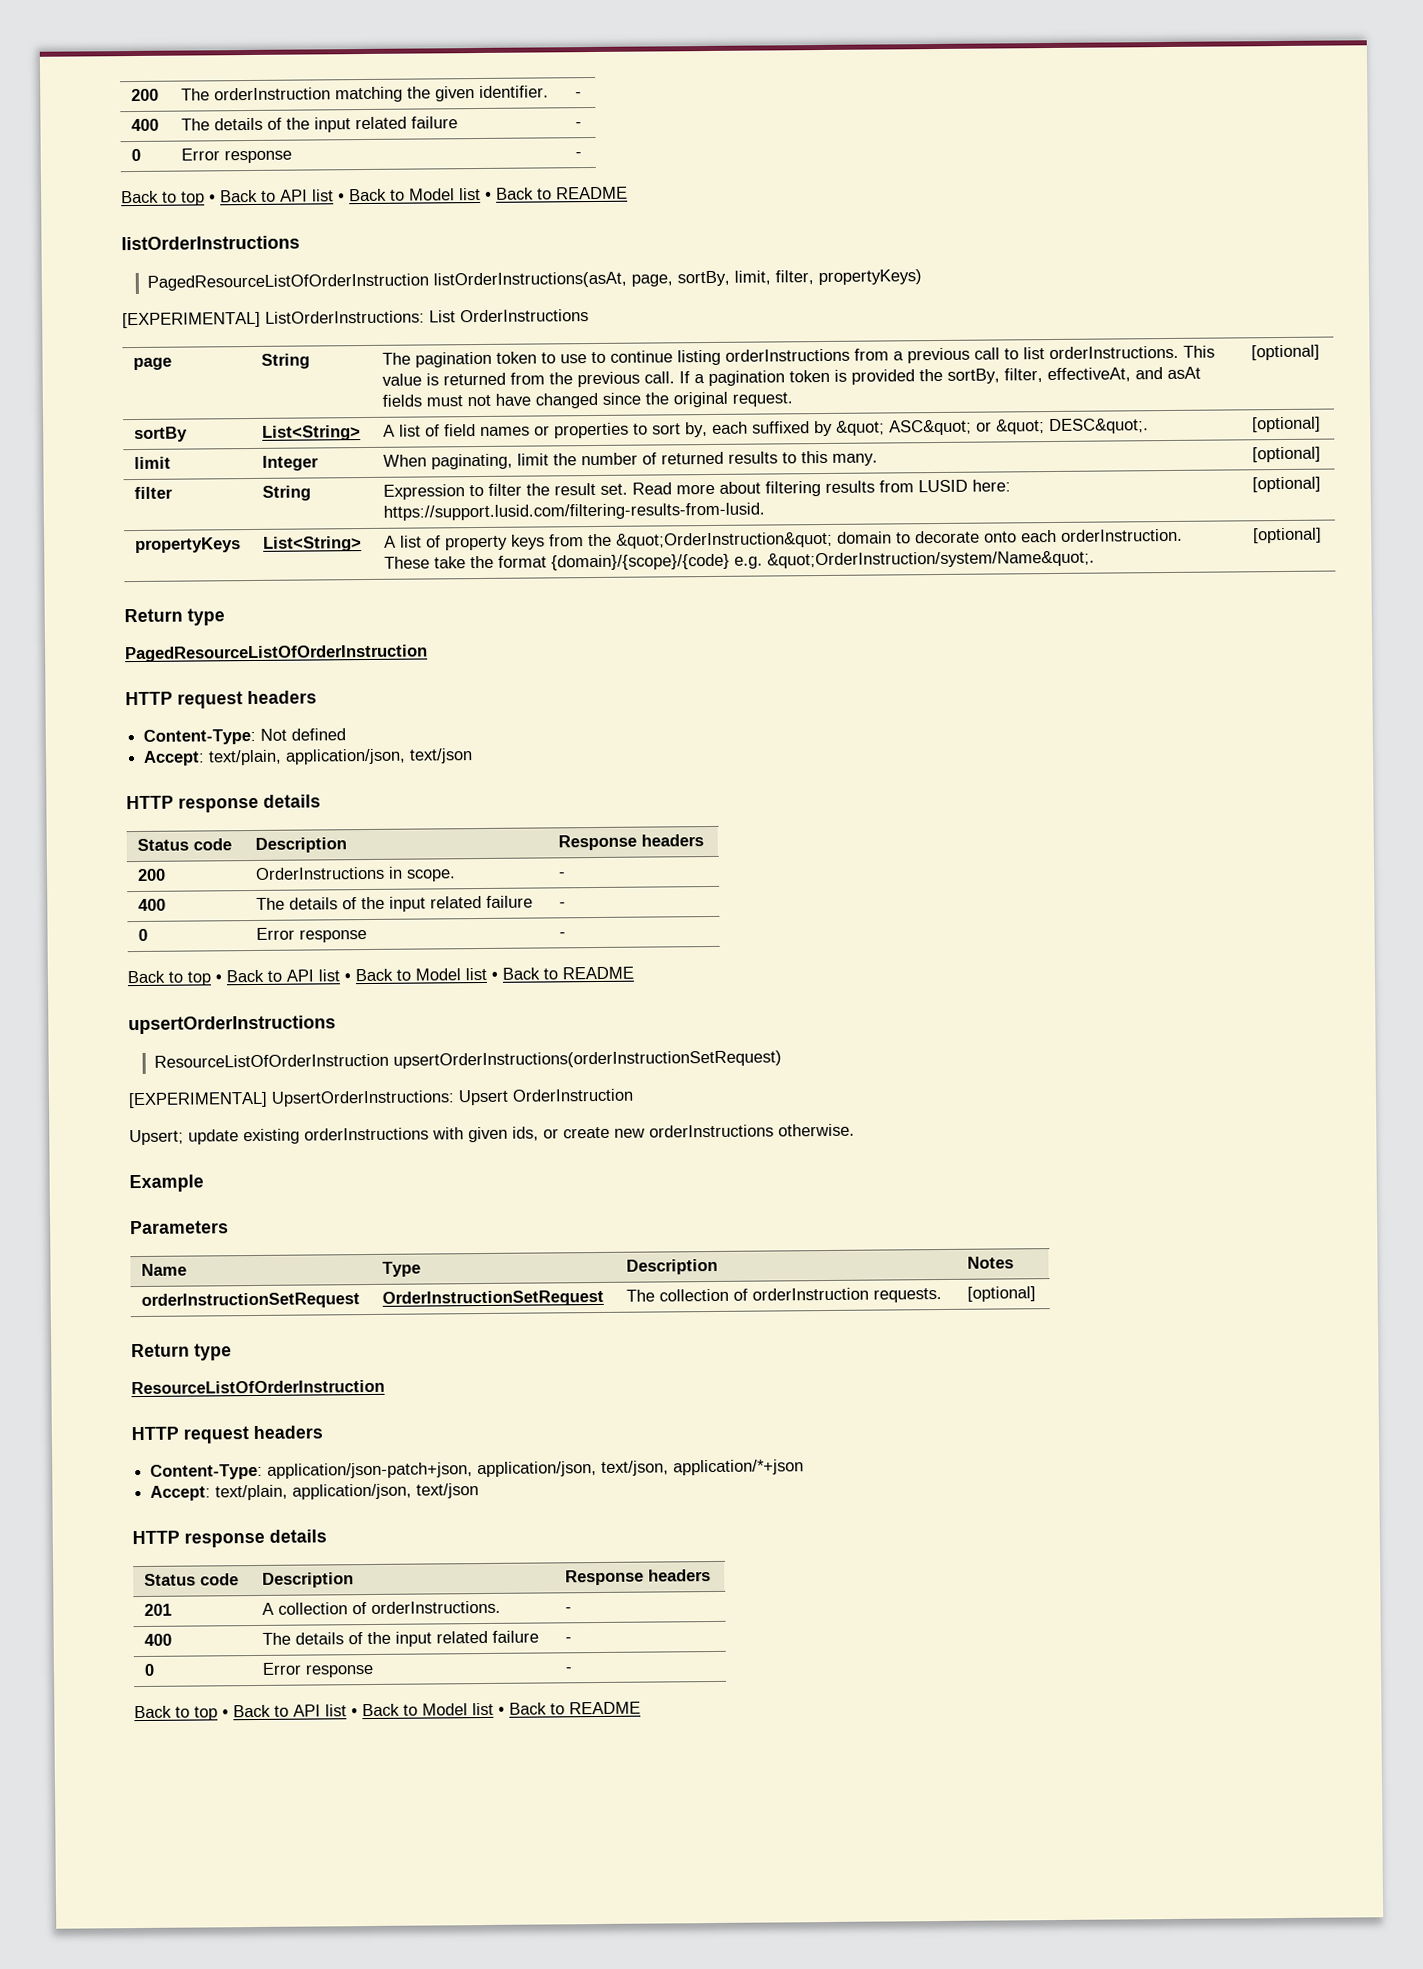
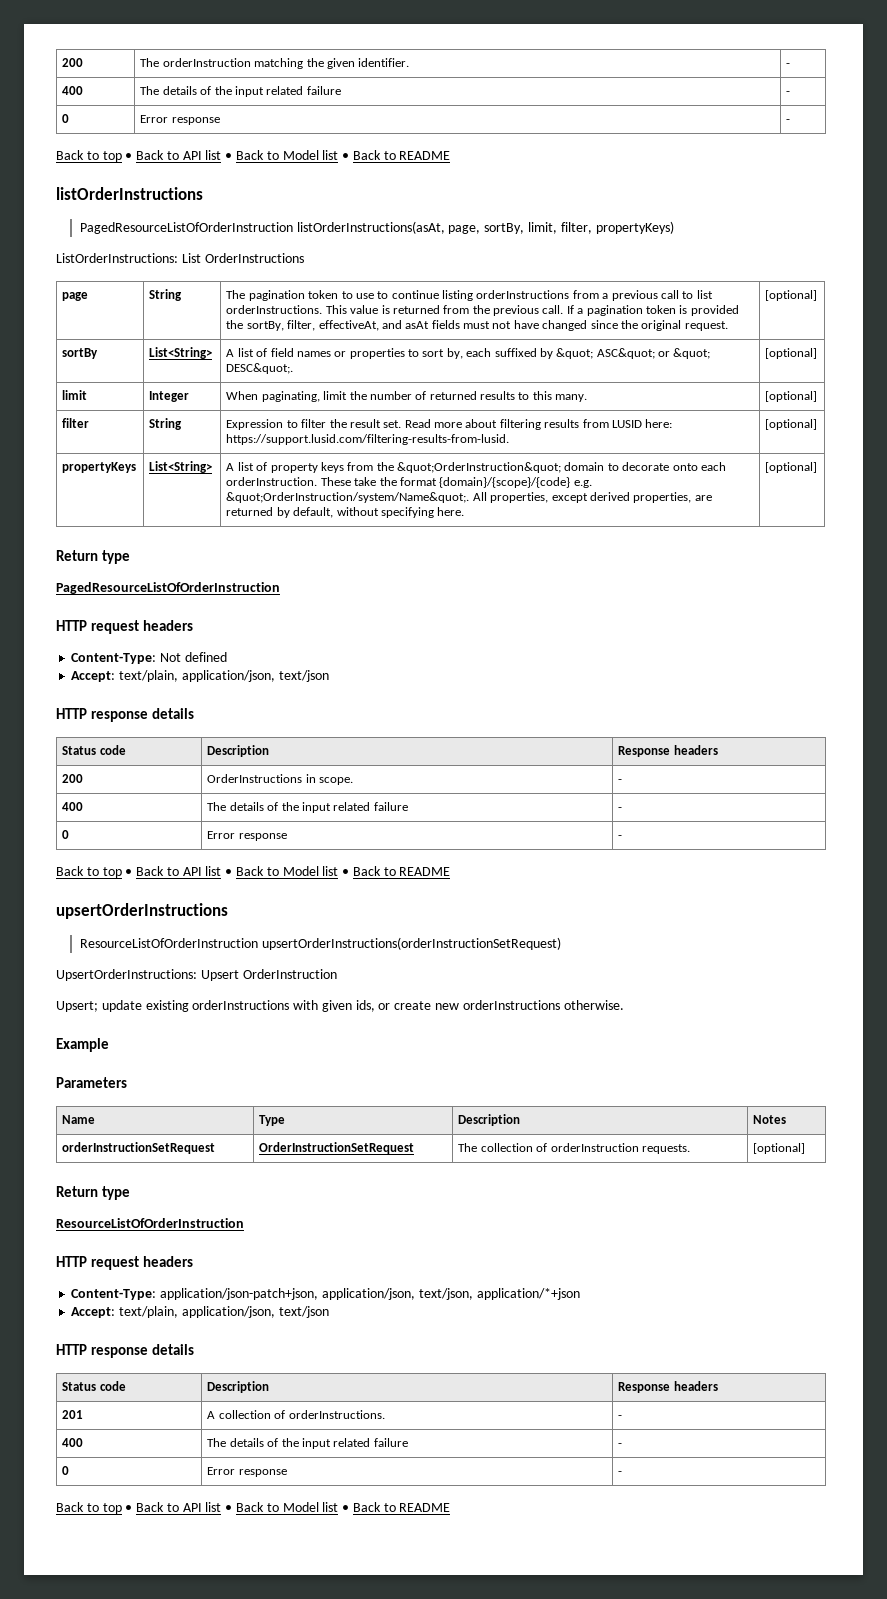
- [EXPERIMENTAL] ListOrderInstructions: List OrderInstructions
+ ListOrderInstructions: List OrderInstructions
- propertyKeys | List<String> | A list of property keys from the &quot;OrderInstruction&quot; domain to decorate onto each orderInstruction. These take the format {domain}/{scope}/{code} e.g. &quot;OrderInstruction/system/Name&quot;. | [optional]
+ propertyKeys | List<String> | A list of property keys from the &quot;OrderInstruction&quot; domain to decorate onto each orderInstruction. These take the format {domain}/{scope}/{code} e.g. &quot;OrderInstruction/system/Name&quot;. All properties, except derived properties, are returned by default, without specifying here. | [optional]
- [EXPERIMENTAL] UpsertOrderInstructions: Upsert OrderInstruction
+ UpsertOrderInstructions: Upsert OrderInstruction

